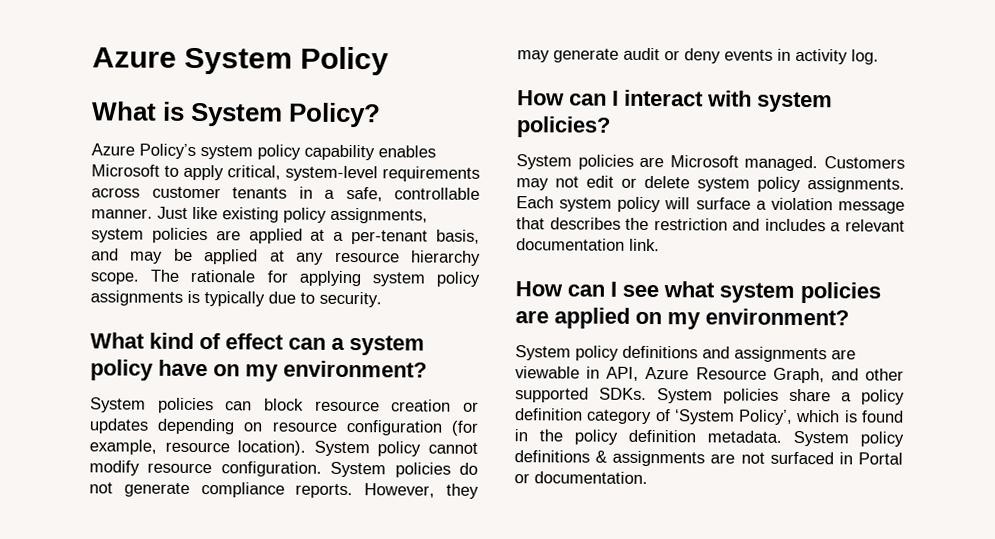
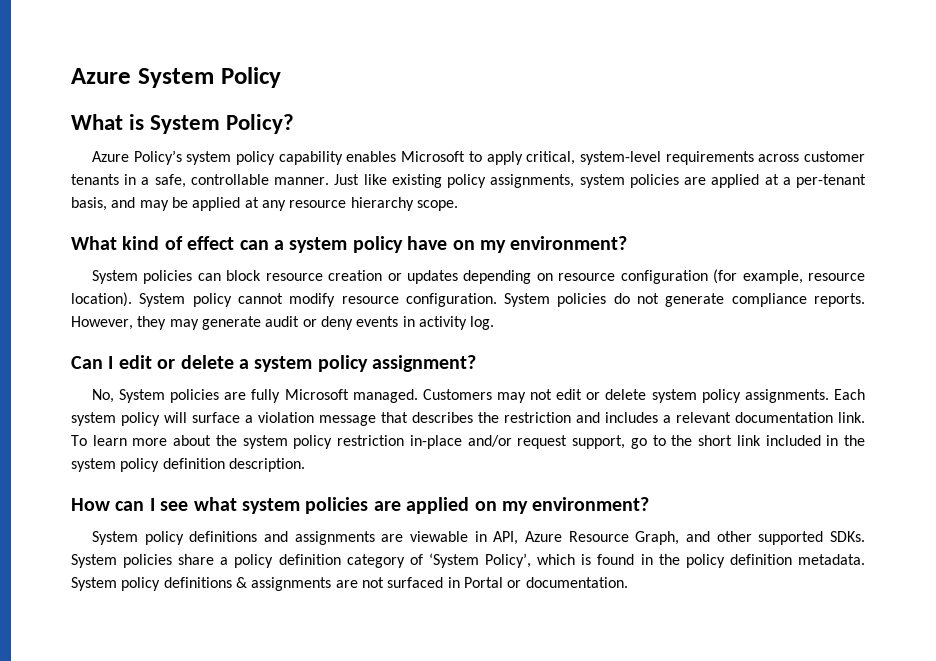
- The rationale for applying system policy assignments is typically due to security.
- How can I interact with system policies?
- System policies are Microsoft managed.
+ Can I edit or delete a system policy assignment?
+ No, System policies are fully Microsoft managed.
+ To learn more about the system policy restriction in-place and/or request support, go to the short link included in the system policy definition description.

